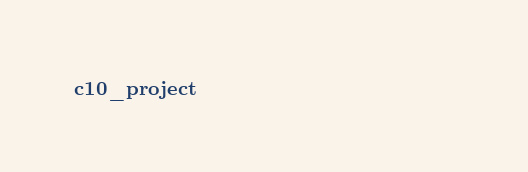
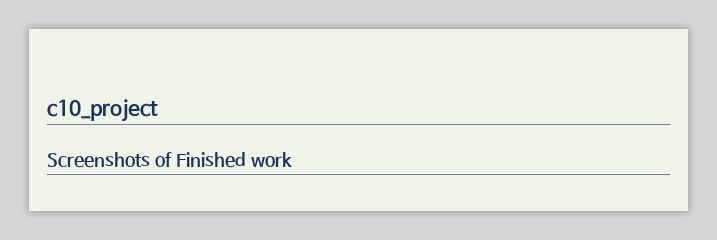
+ Screenshots of Finished work

